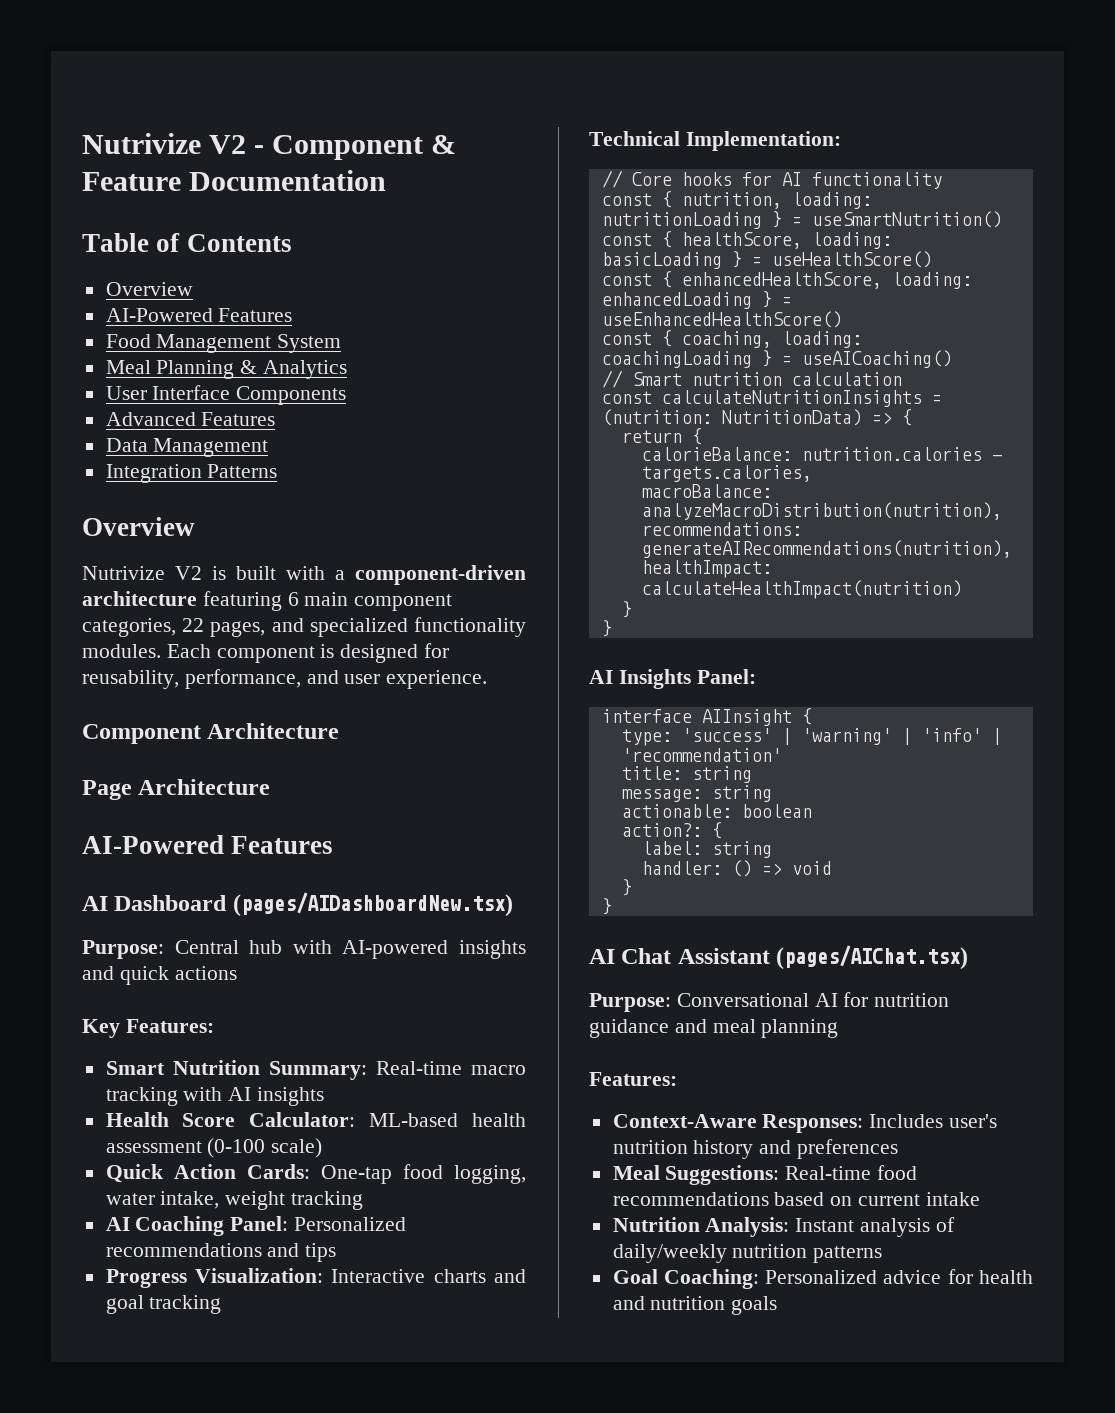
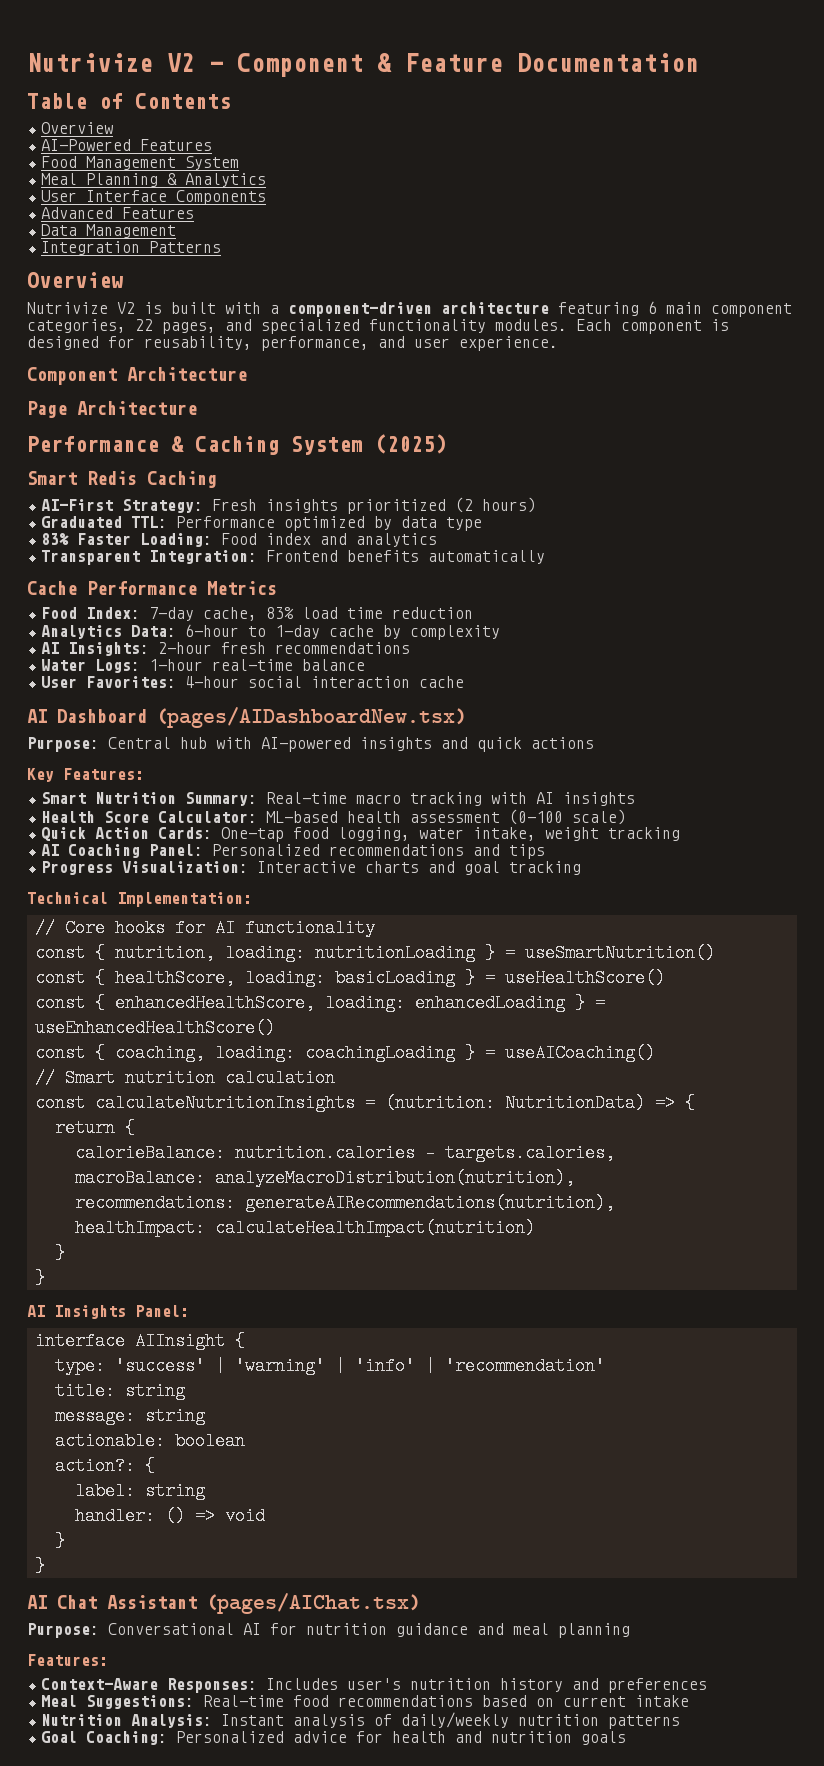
  Page Architecture
- AI-Powered Features
+ Performance & Caching System (2025)
+ Smart Redis Caching
+ AI-First Strategy: Fresh insights prioritized (2 hours)
+ Graduated TTL: Performance optimized by data type
+ 83% Faster Loading: Food index and analytics
+ Transparent Integration: Frontend benefits automatically
+ Cache Performance Metrics
+ Food Index: 7-day cache, 83% load time reduction
+ Analytics Data: 6-hour to 1-day cache by complexity
+ AI Insights: 2-hour fresh recommendations
+ Water Logs: 1-hour real-time balance
+ User Favorites: 4-hour social interaction cache

